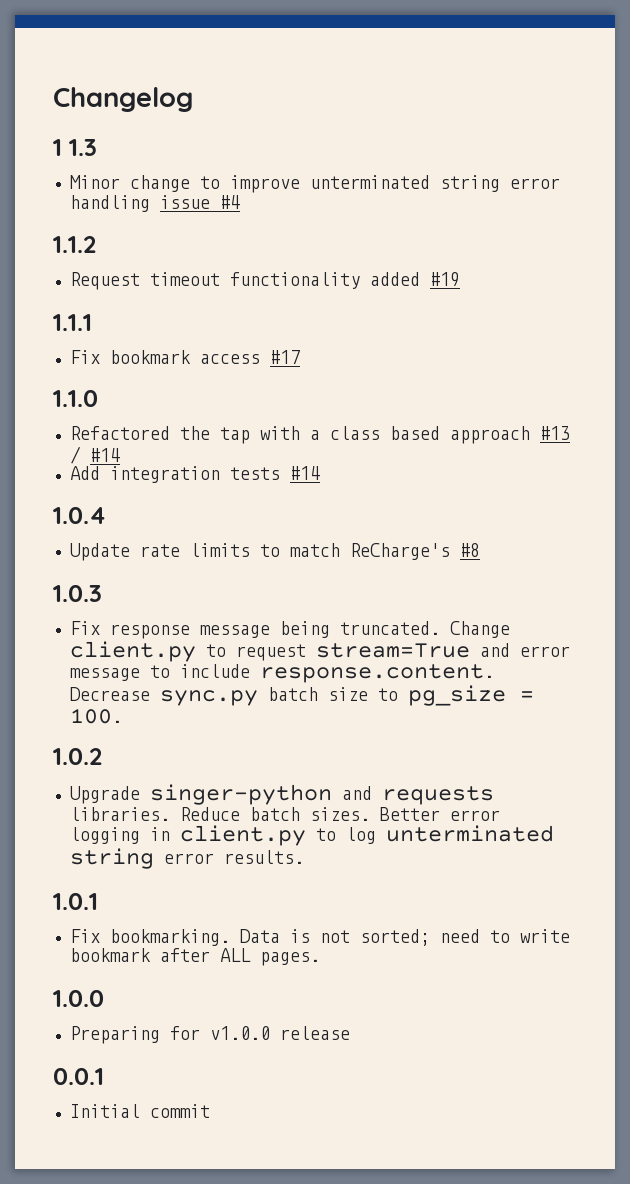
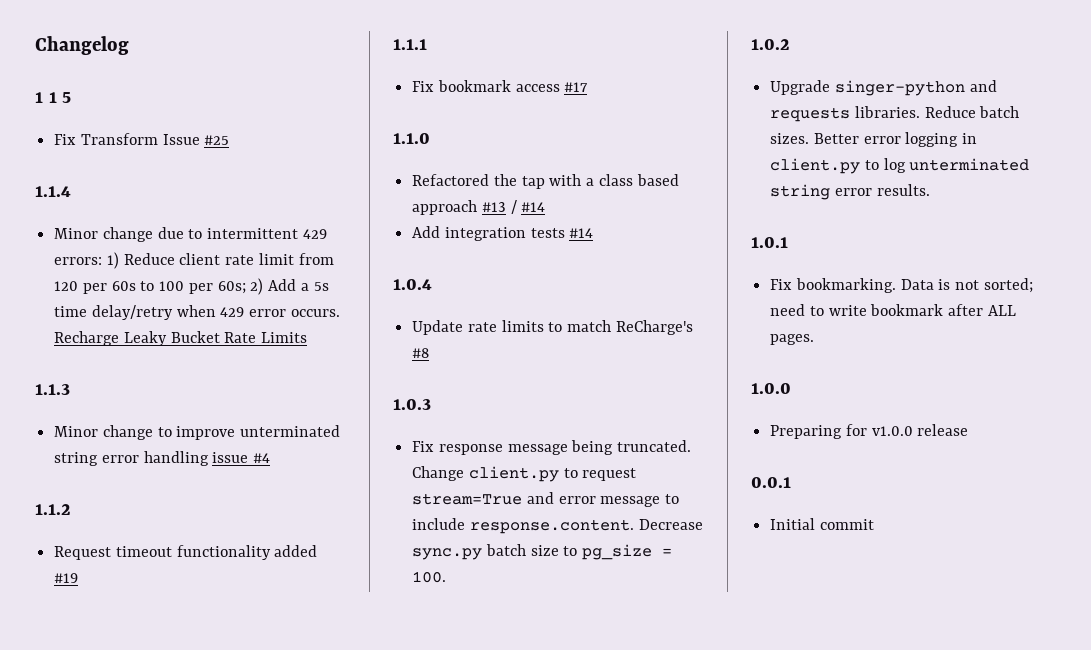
- 1 1.3
+ 1 1 5
+ Fix Transform Issue #25
+ 1.1.4
+ Minor change due to intermittent 429 errors: 1) Reduce client rate limit from 120 per 60s to 100 per 60s; 2) Add a 5s time delay/retry when 429 error occurs. Recharge Leaky Bucket Rate Limits
+ 1.1.3

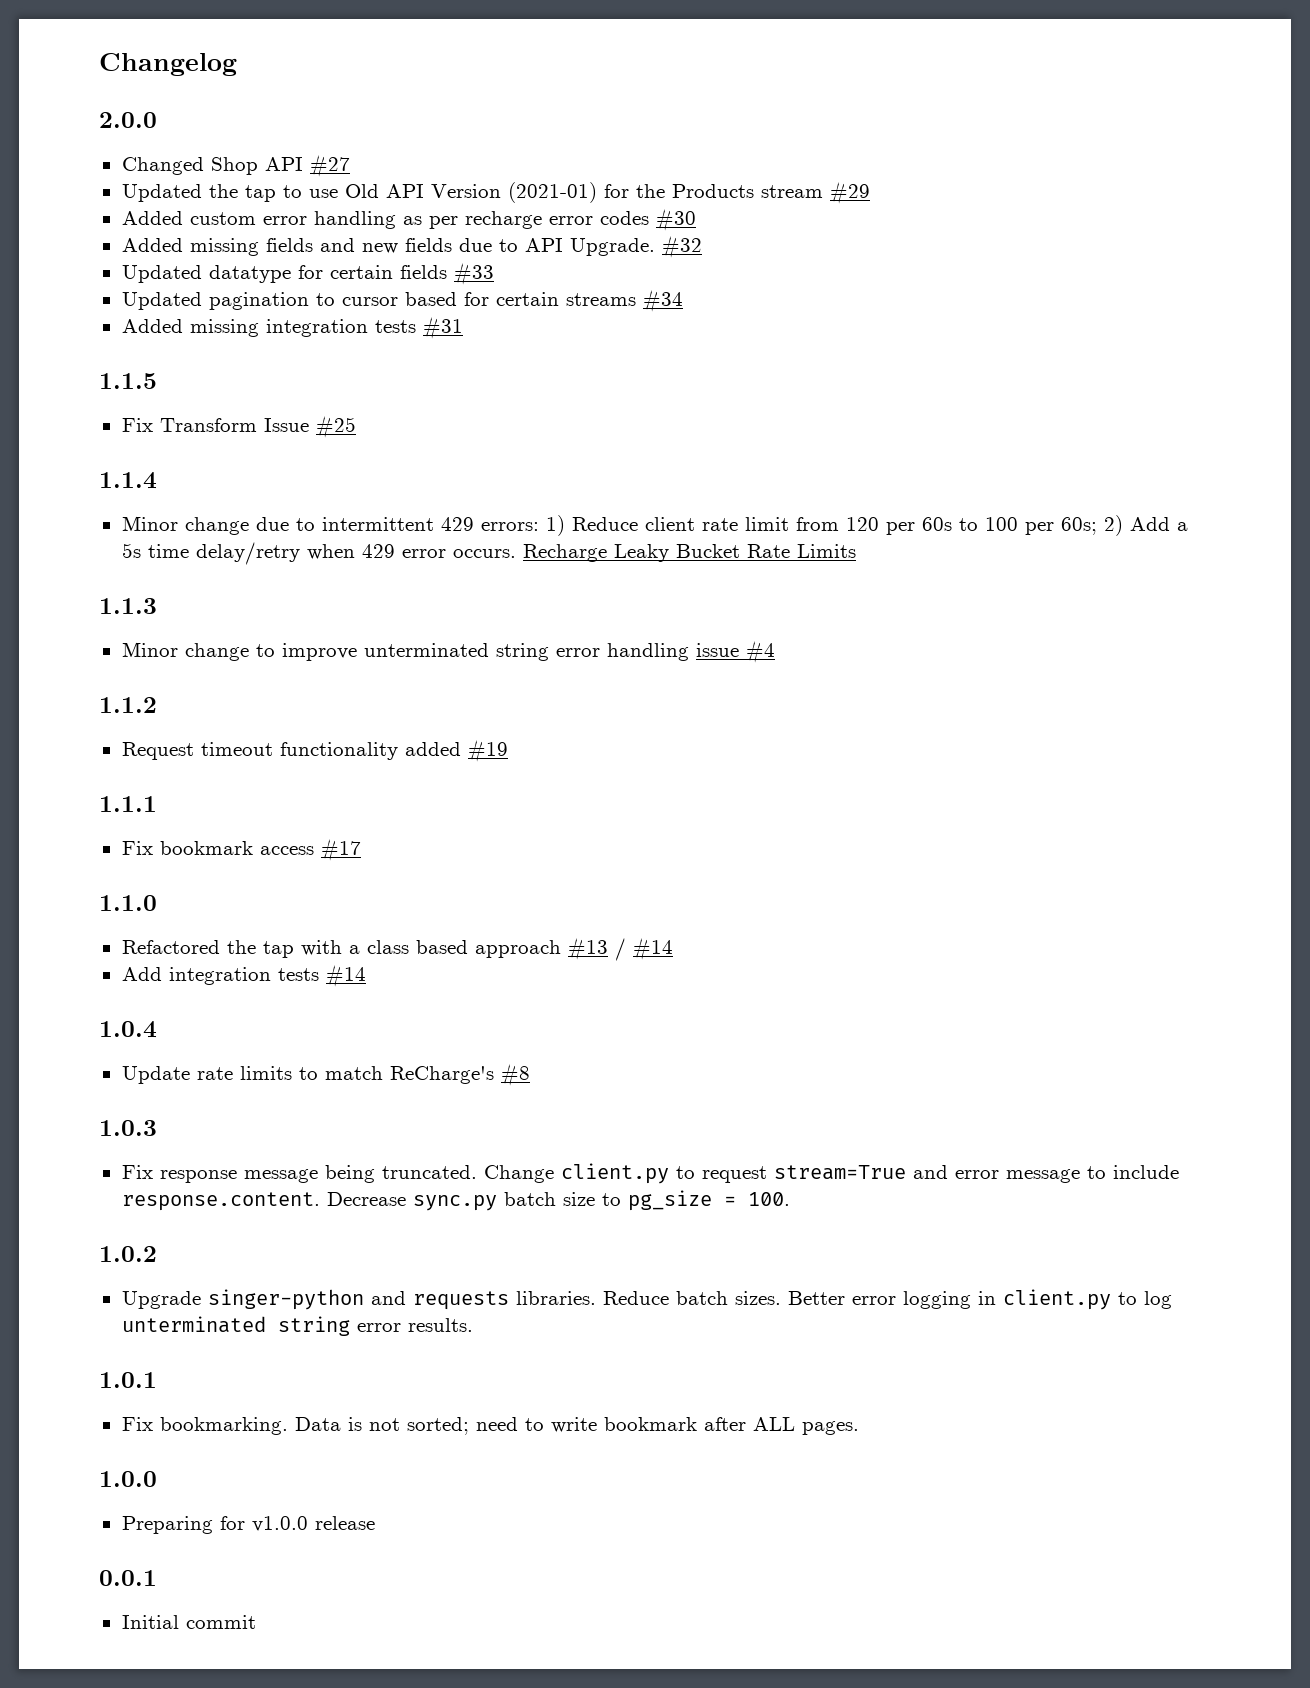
- 1 1 5
+ 2.0.0
+ Changed Shop API #27
+ Updated the tap to use Old API Version (2021-01) for the Products stream #29
+ Added custom error handling as per recharge error codes #30
+ Added missing fields and new fields due to API Upgrade. #32
+ Updated datatype for certain fields #33
+ Updated pagination to cursor based for certain streams #34
+ Added missing integration tests #31
+ 1.1.5

